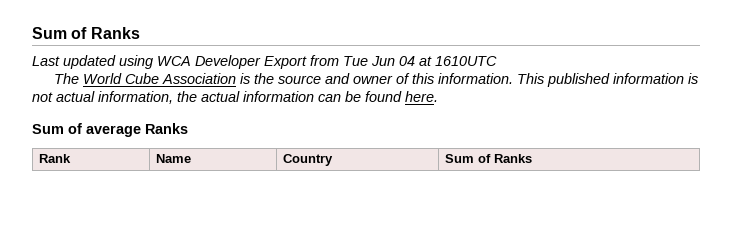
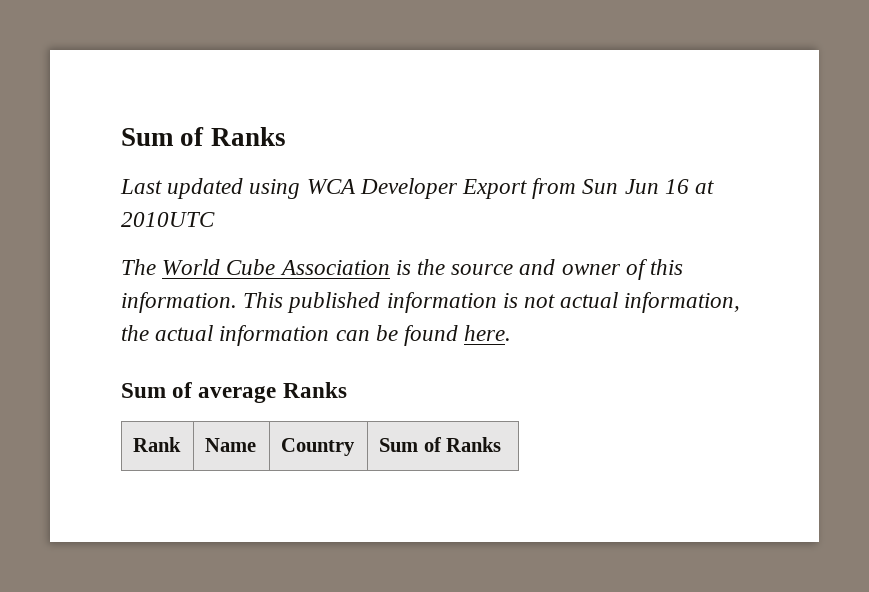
- Last updated using WCA Developer Export from Tue Jun 04 at 1610UTC
+ Last updated using WCA Developer Export from Sun Jun 16 at 2010UTC

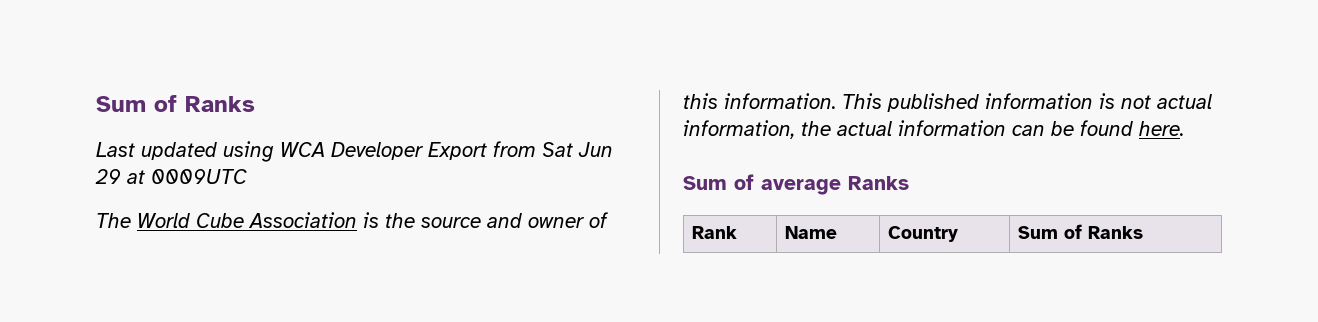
- Last updated using WCA Developer Export from Sun Jun 16 at 2010UTC
+ Last updated using WCA Developer Export from Sat Jun 29 at 0009UTC

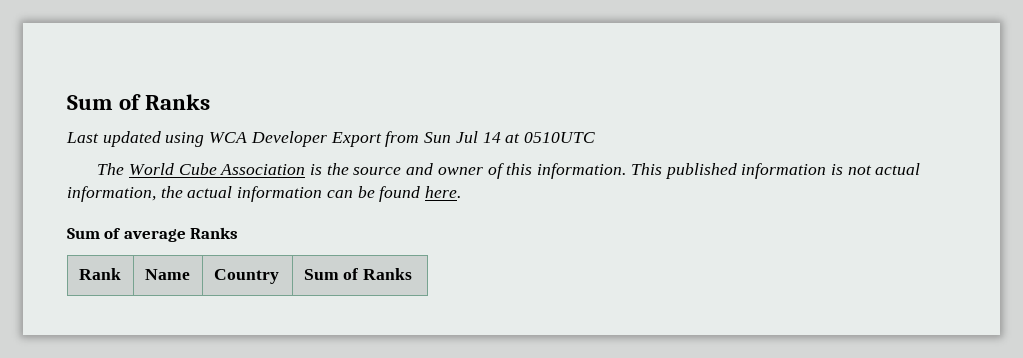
- Last updated using WCA Developer Export from Sat Jun 29 at 0009UTC
+ Last updated using WCA Developer Export from Sun Jul 14 at 0510UTC

